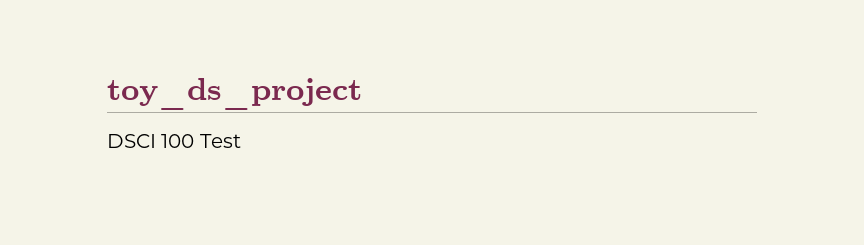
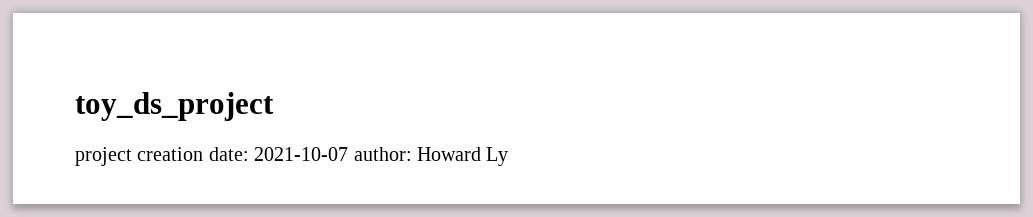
- DSCI 100 Test
+ project creation date: 2021-10-07 author: Howard Ly

